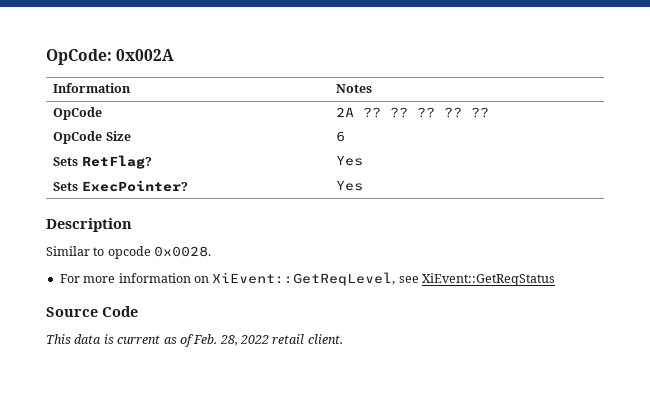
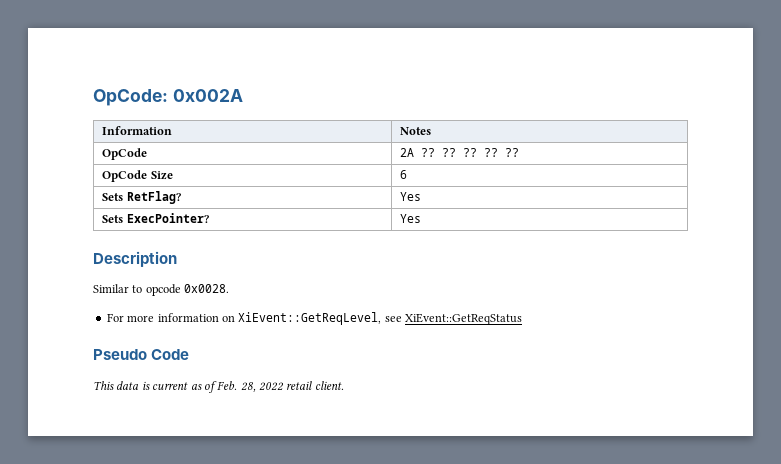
- Source Code
+ Pseudo Code

